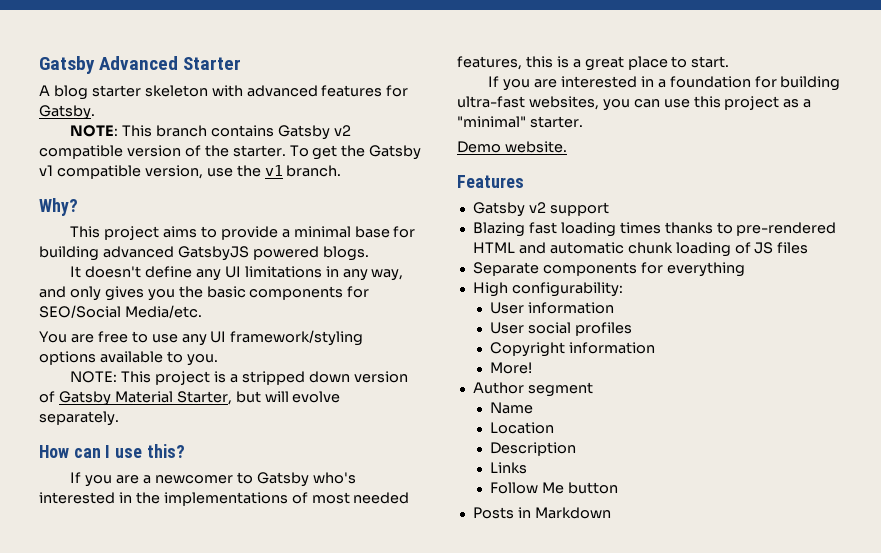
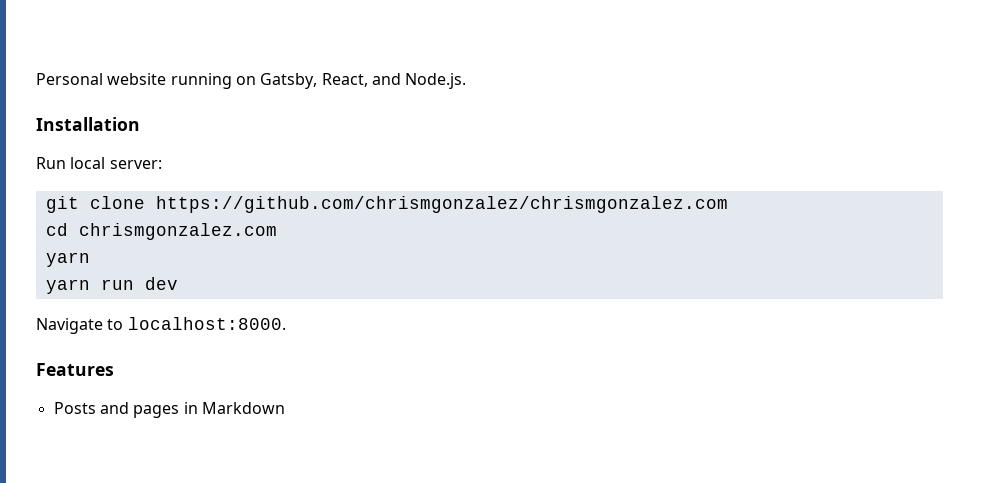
- Gatsby Advanced Starter
- A blog starter skeleton with advanced features for Gatsby.
- NOTE: This branch contains Gatsby v2 compatible version of the starter. To get the Gatsby v1 compatible version, use the v1 branch.
- Why?
- This project aims to provide a minimal base for building advanced GatsbyJS powered blogs.
- It doesn't define any UI limitations in any way, and only gives you the basic components for SEO/Social Media/etc.
- You are free to use any UI framework/styling options available to you.
- NOTE: This project is a stripped down version of Gatsby Material Starter, but will evolve separately.
- How can I use this?
- If you are a newcomer to Gatsby who's interested in the implementations of most needed features, this is a great place to start.
- If you are interested in a foundation for building ultra-fast websites, you can use this project as a "minimal" starter.
- Demo website.
+ Personal website running on Gatsby, React, and Node.js.
+ Installation
+ Run local server:
+ git clone https://github.com/chrismgonzalez/chrismgonzalez.com
+ cd chrismgonzalez.com
+ yarn
+ yarn run dev
+ Navigate to localhost:8000.
  Features
- Gatsby v2 support
- Blazing fast loading times thanks to pre-rendered HTML and automatic chunk loading of JS files
- Separate components for everything
- High configurability:
- User information
- User social profiles
- Copyright information
- More!
- Author segment
- Name
- Location
- Description
- Links
- Follow Me button
- Posts in Markdown
+ Posts and pages in Markdown

